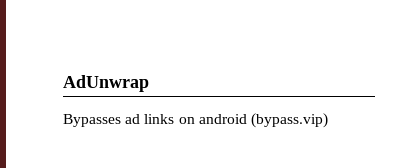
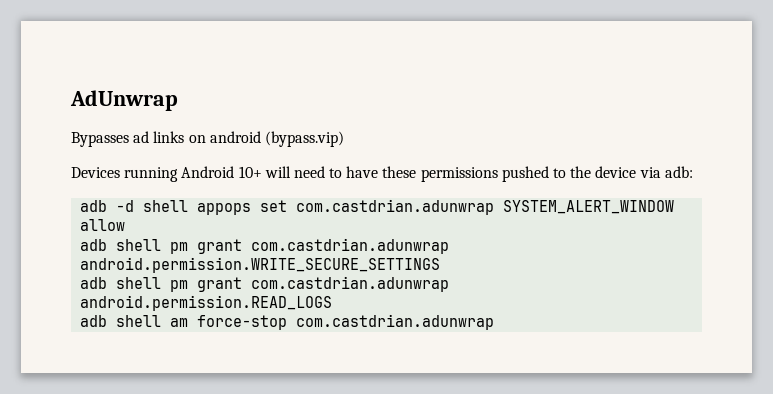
+ Devices running Android 10+ will need to have these permissions pushed to the device via adb:
+ adb -d shell appops set com.castdrian.adunwrap SYSTEM_ALERT_WINDOW allow
+ adb shell pm grant com.castdrian.adunwrap android.permission.WRITE_SECURE_SETTINGS
+ adb shell pm grant com.castdrian.adunwrap android.permission.READ_LOGS
+ adb shell am force-stop com.castdrian.adunwrap

